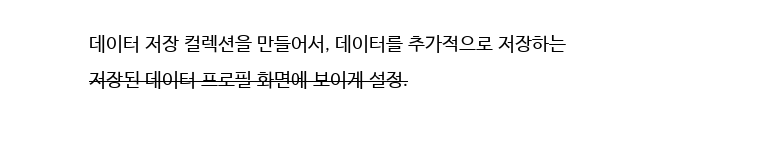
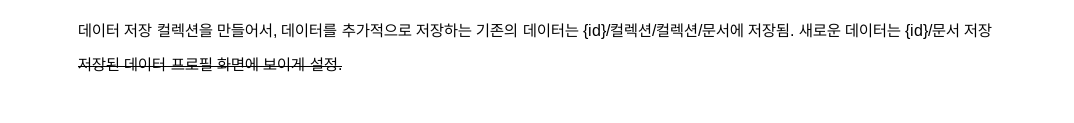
- 데이터 저장 컬렉션을 만들어서, 데이터를 추가적으로 저장하는
+ 데이터 저장 컬렉션을 만들어서, 데이터를 추가적으로 저장하는 기존의 데이터는 {id}/컬렉션/컬렉션/문서에 저장됨. 새로운 데이터는 {id}/문서 저장

